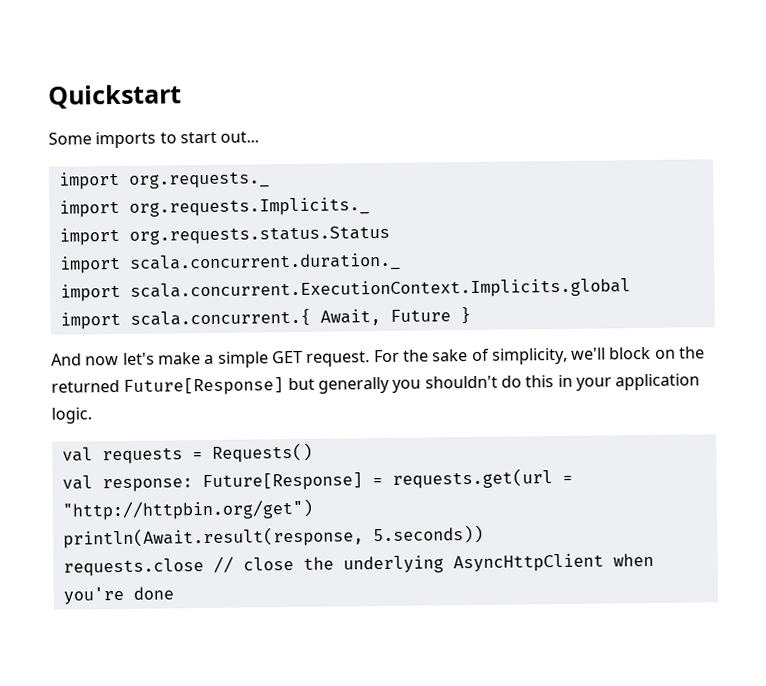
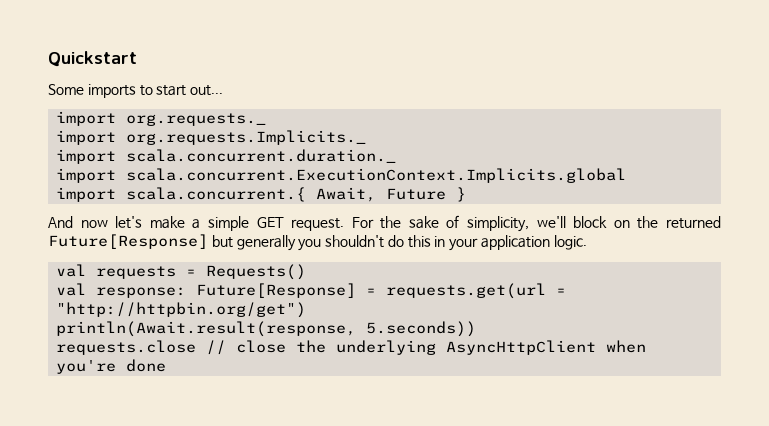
- import org.requests.status.Status

